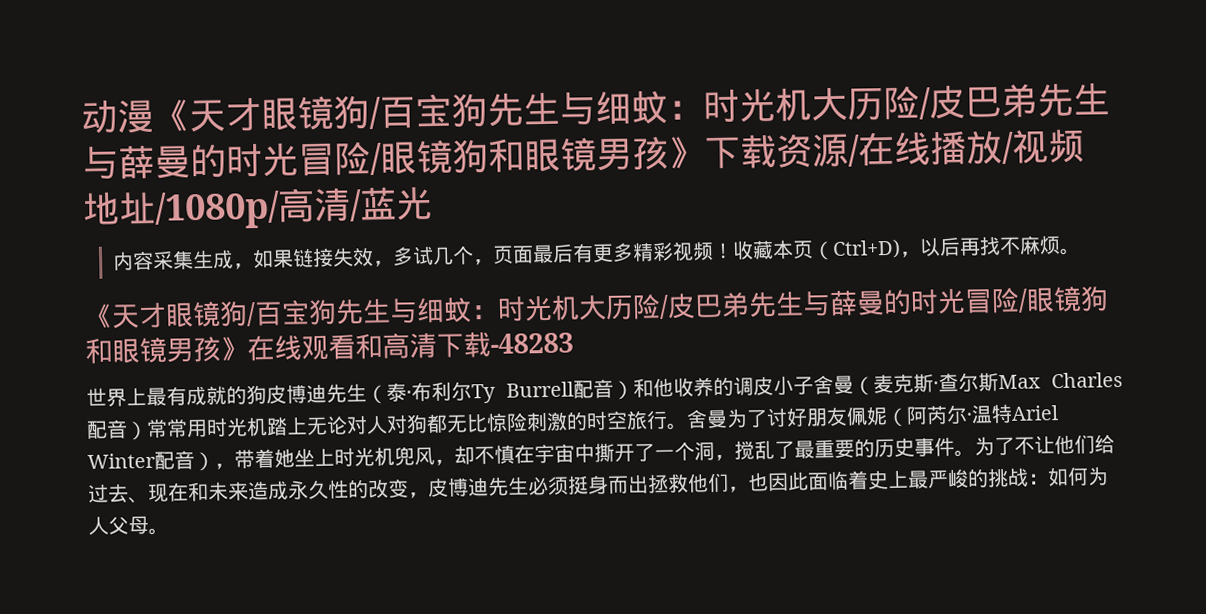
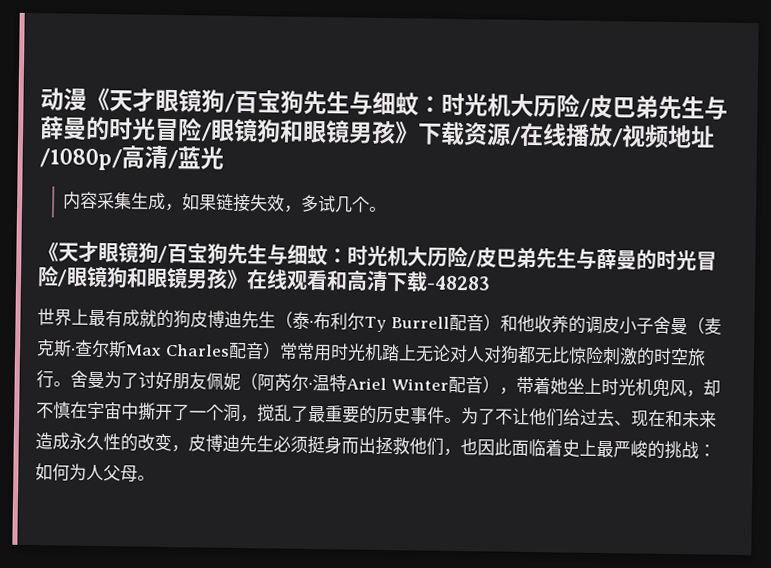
- 内容采集生成，如果链接失效，多试几个，页面最后有更多精彩视频！收藏本页（Ctrl+D)，以后再找不麻烦。
+ 内容采集生成，如果链接失效，多试几个。

